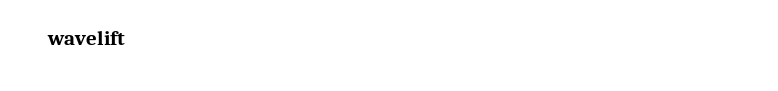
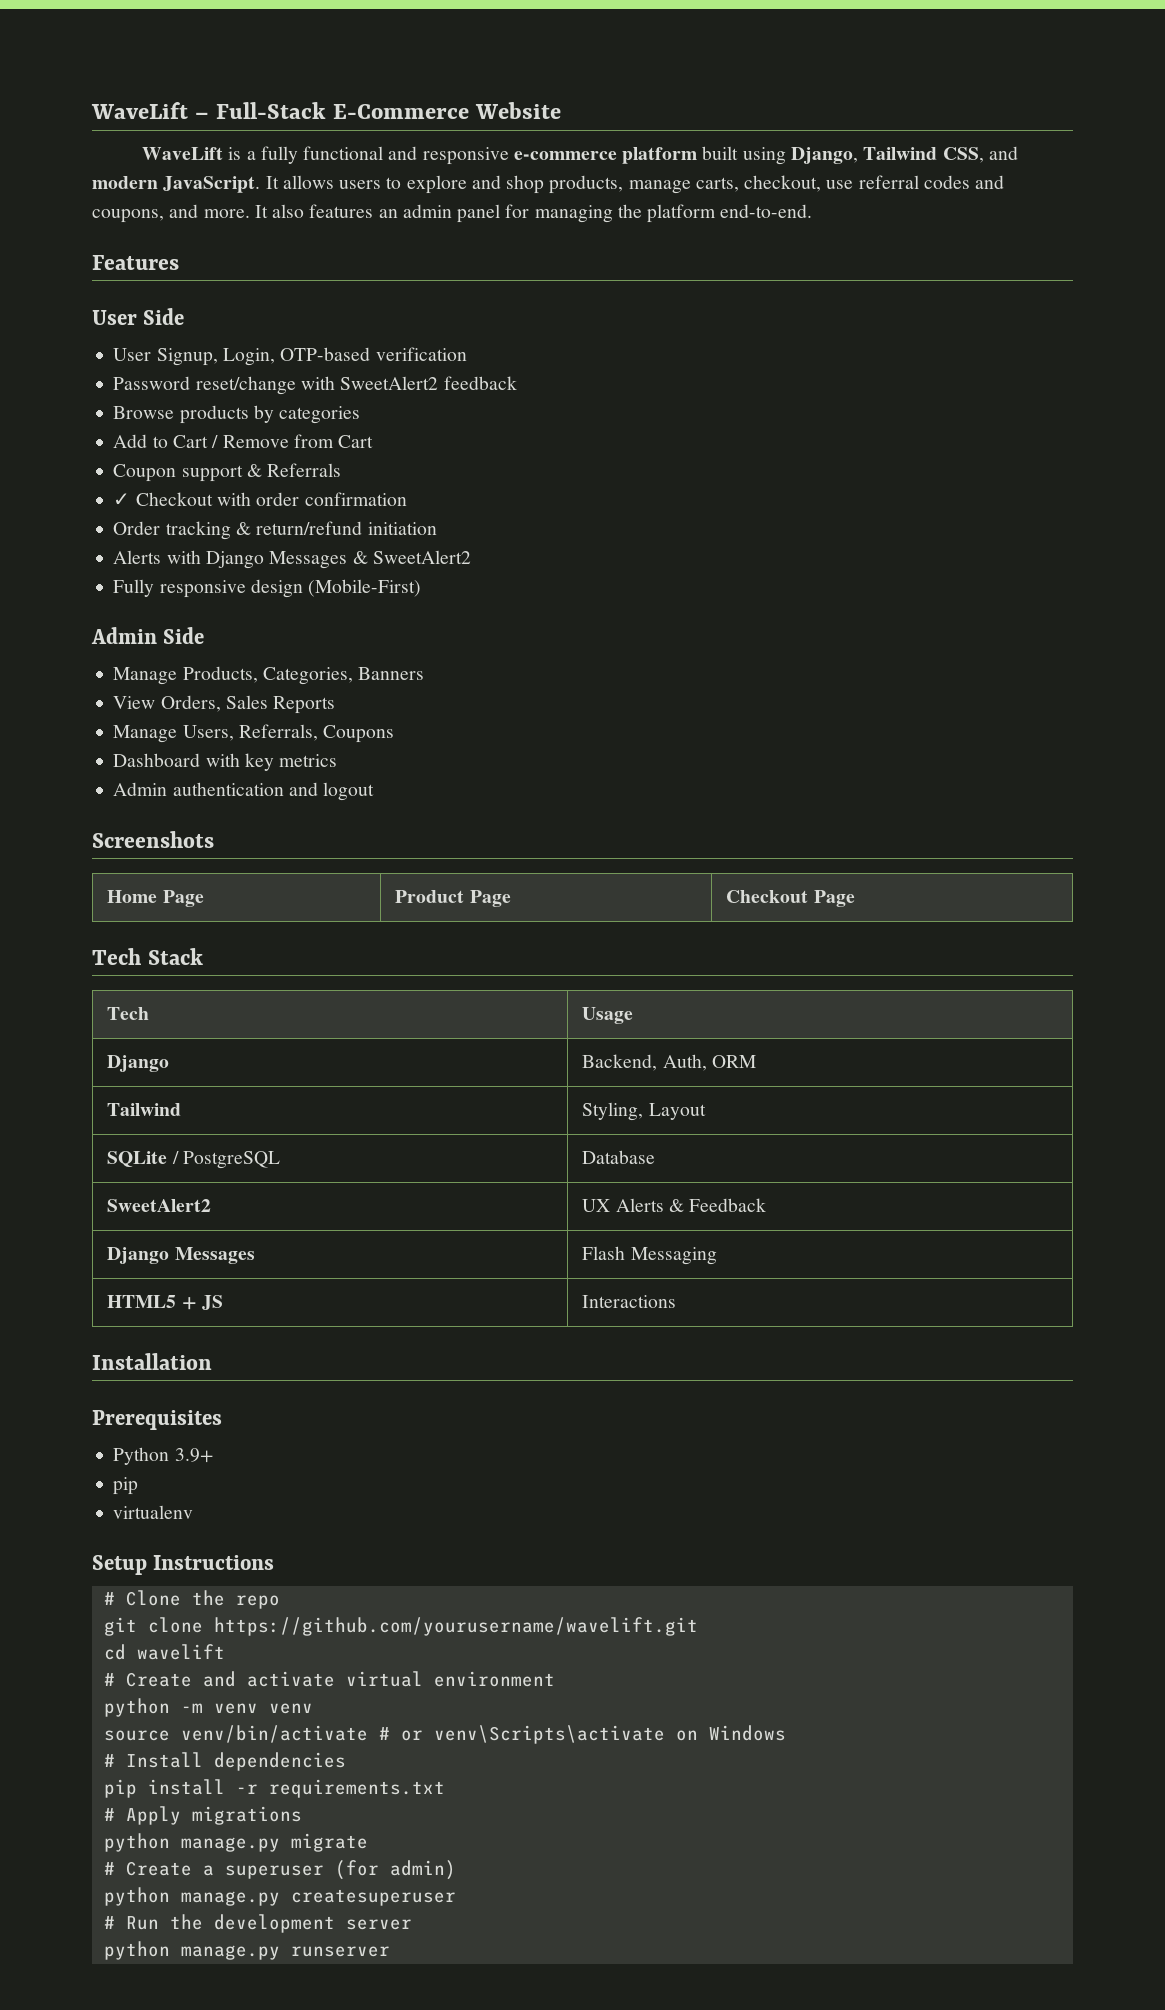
- wavelift
+ WaveLift – Full-Stack E-Commerce Website
+ WaveLift is a fully functional and responsive e-commerce platform built using Django, Tailwind CSS, and modern JavaScript. It allows users to explore and shop products, manage carts, checkout, use referral codes and coupons, and more. It also features an admin panel for managing the platform end-to-end.
+ Features
+ User Side
+ User Signup, Login, OTP-based verification
+ Password reset/change with SweetAlert2 feedback
+ Browse products by categories
+ Add to Cart / Remove from Cart
+ Coupon support & Referrals
+ ✓ Checkout with order confirmation
+ Order tracking & return/refund initiation
+ Alerts with Django Messages & SweetAlert2
+ Fully responsive design (Mobile-First)
+ Admin Side
+ Manage Products, Categories, Banners
+ View Orders, Sales Reports
+ Manage Users, Referrals, Coupons
+ Dashboard with key metrics
+ Admin authentication and logout
+ Screenshots
+ Home Page | Product Page | Checkout Page
+ Tech Stack
+ Tech | Usage
+ Django | Backend, Auth, ORM
+ Tailwind | Styling, Layout
+ SQLite / PostgreSQL | Database
+ SweetAlert2 | UX Alerts & Feedback
+ Django Messages | Flash Messaging
+ HTML5 + JS | Interactions
+ Installation
+ Prerequisites
+ Python 3.9+
+ pip
+ virtualenv
+ Setup Instructions
+ # Clone the repo
+ git clone https://github.com/yourusername/wavelift.git
+ cd wavelift
+ # Create and activate virtual environment
+ python -m venv venv
+ source venv/bin/activate # or venv\Scripts\activate on Windows
+ # Install dependencies
+ pip install -r requirements.txt
+ # Apply migrations
+ python manage.py migrate
+ # Create a superuser (for admin)
+ python manage.py createsuperuser
+ # Run the development server
+ python manage.py runserver

